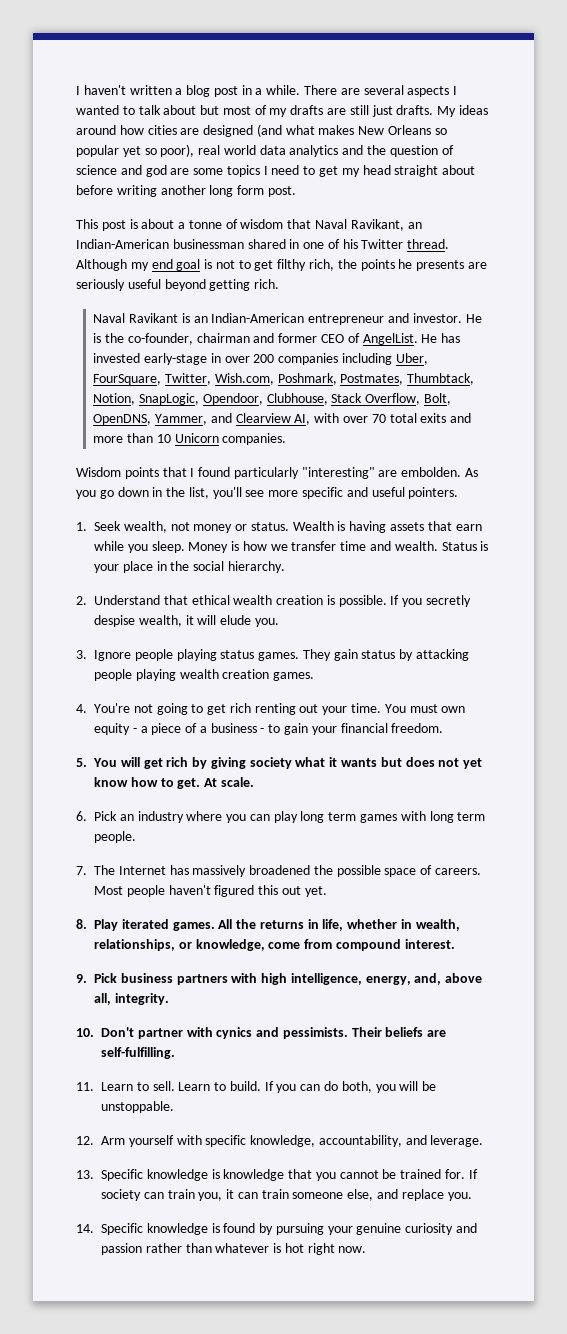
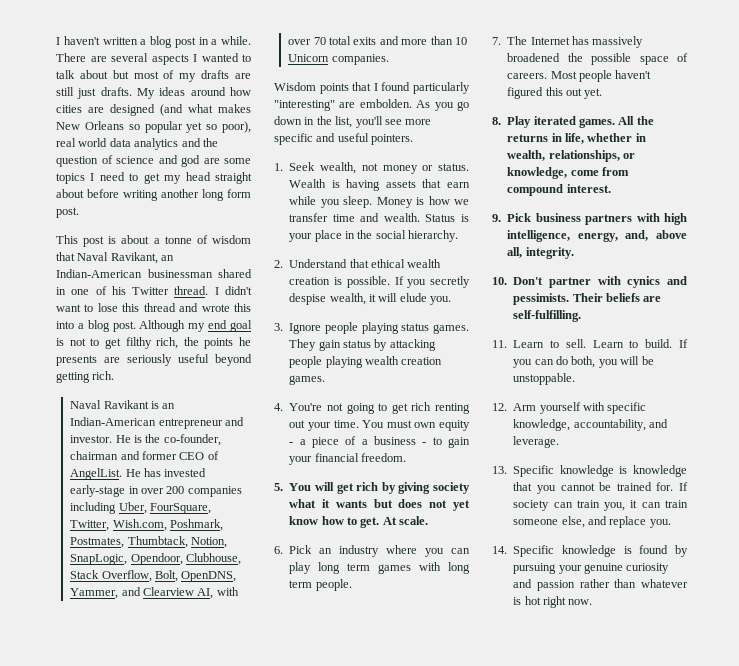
+ I didn't want to lose this thread and wrote this into a blog post.

